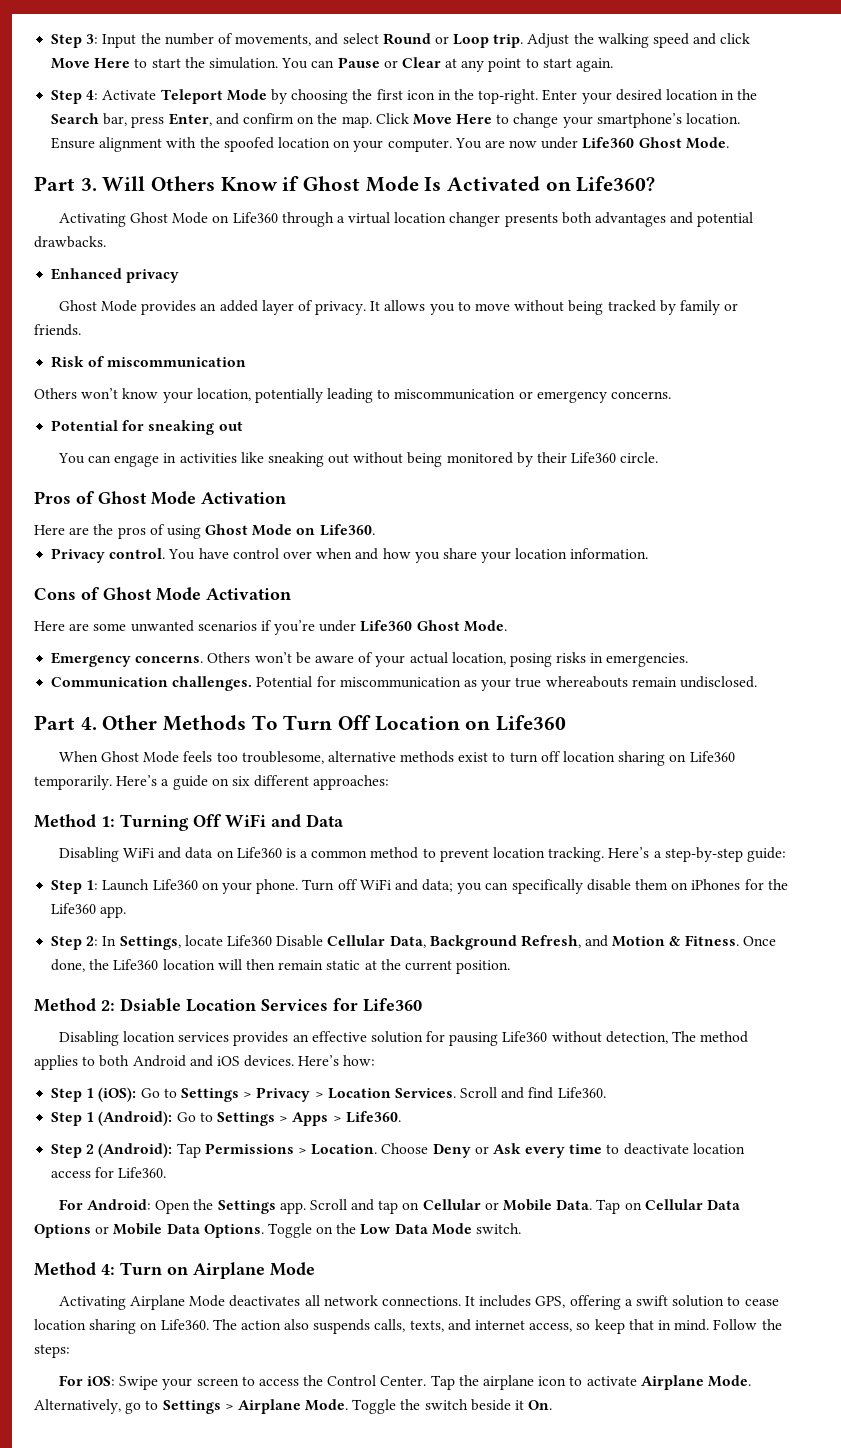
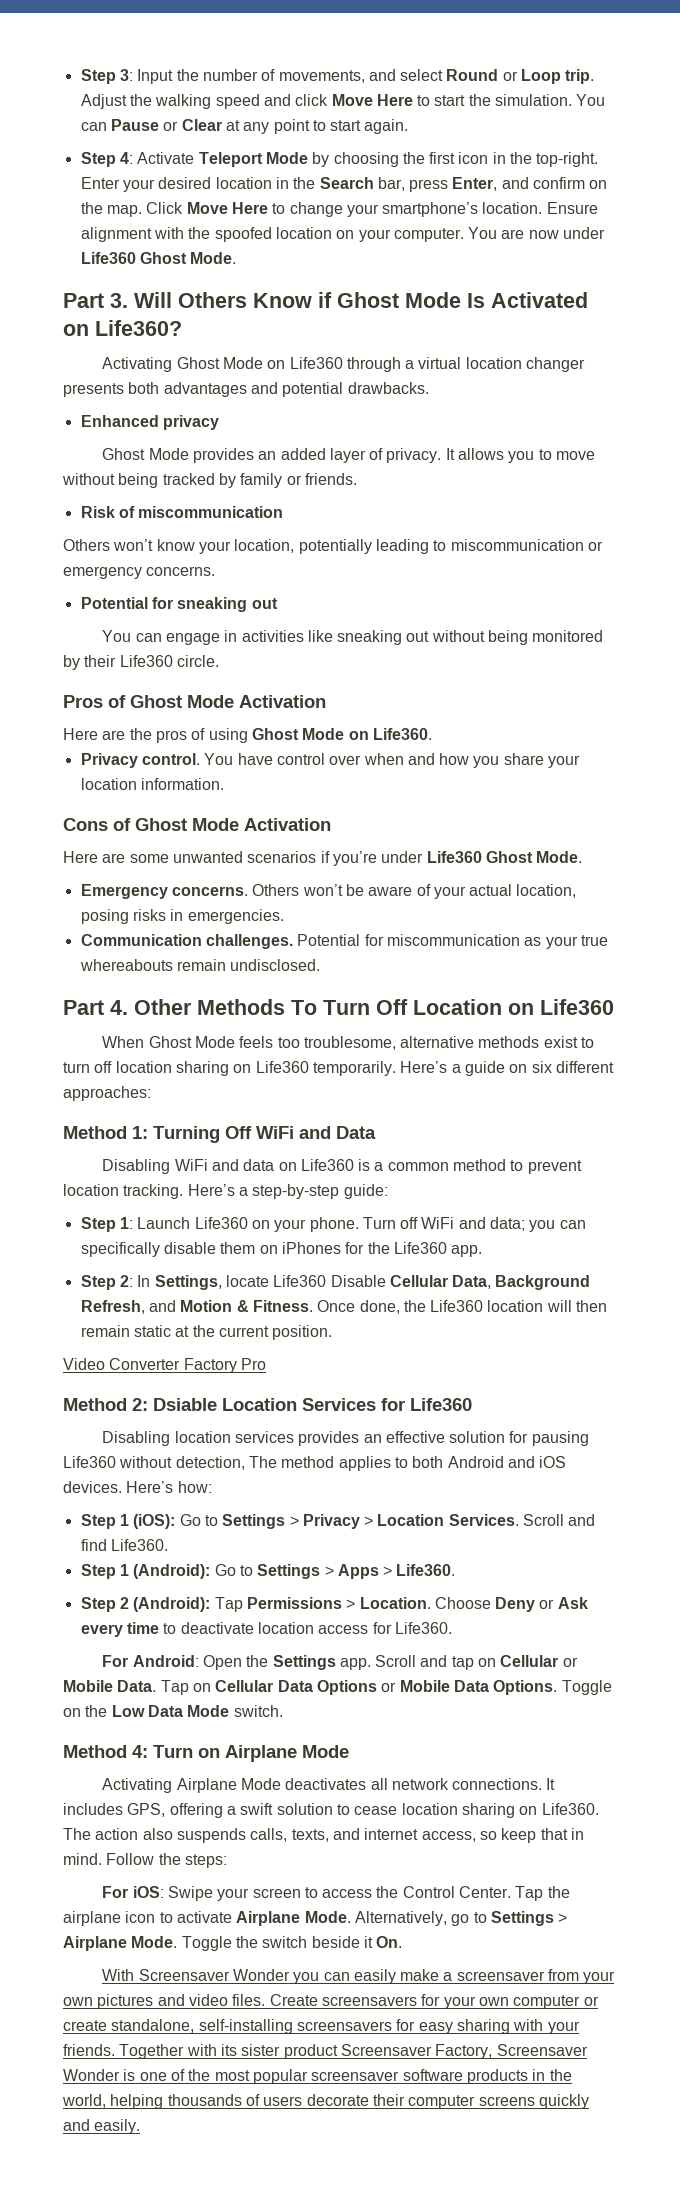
+ Video Converter Factory Pro
+ With Screensaver Wonder you can easily make a screensaver from your own pictures and video files. Create screensavers for your own computer or create standalone, self-installing screensavers for easy sharing with your friends. Together with its sister product Screensaver Factory, Screensaver Wonder is one of the most popular screensaver software products in the world, helping thousands of users decorate their computer screens quickly and easily.

